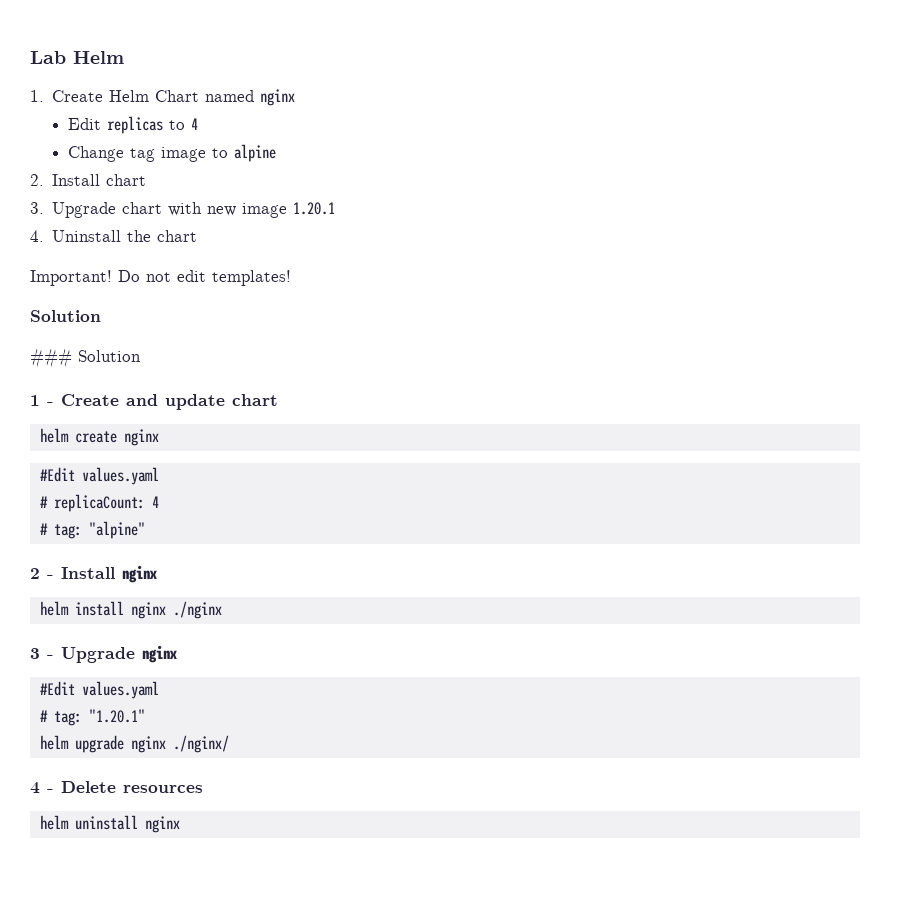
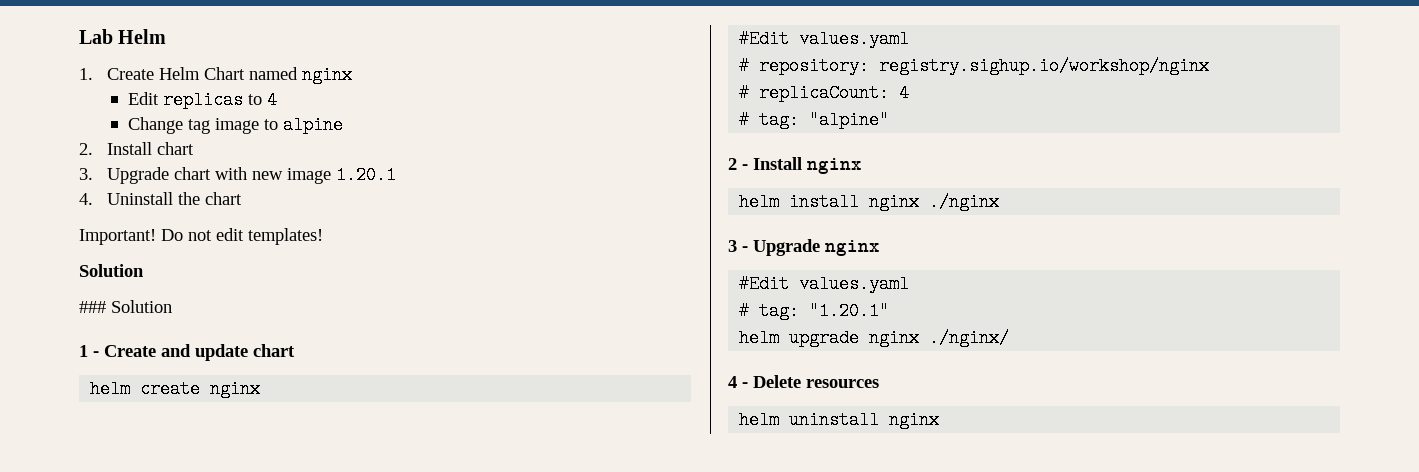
+ # repository: registry.sighup.io/workshop/nginx

